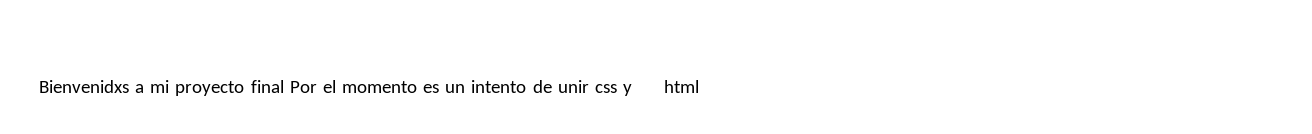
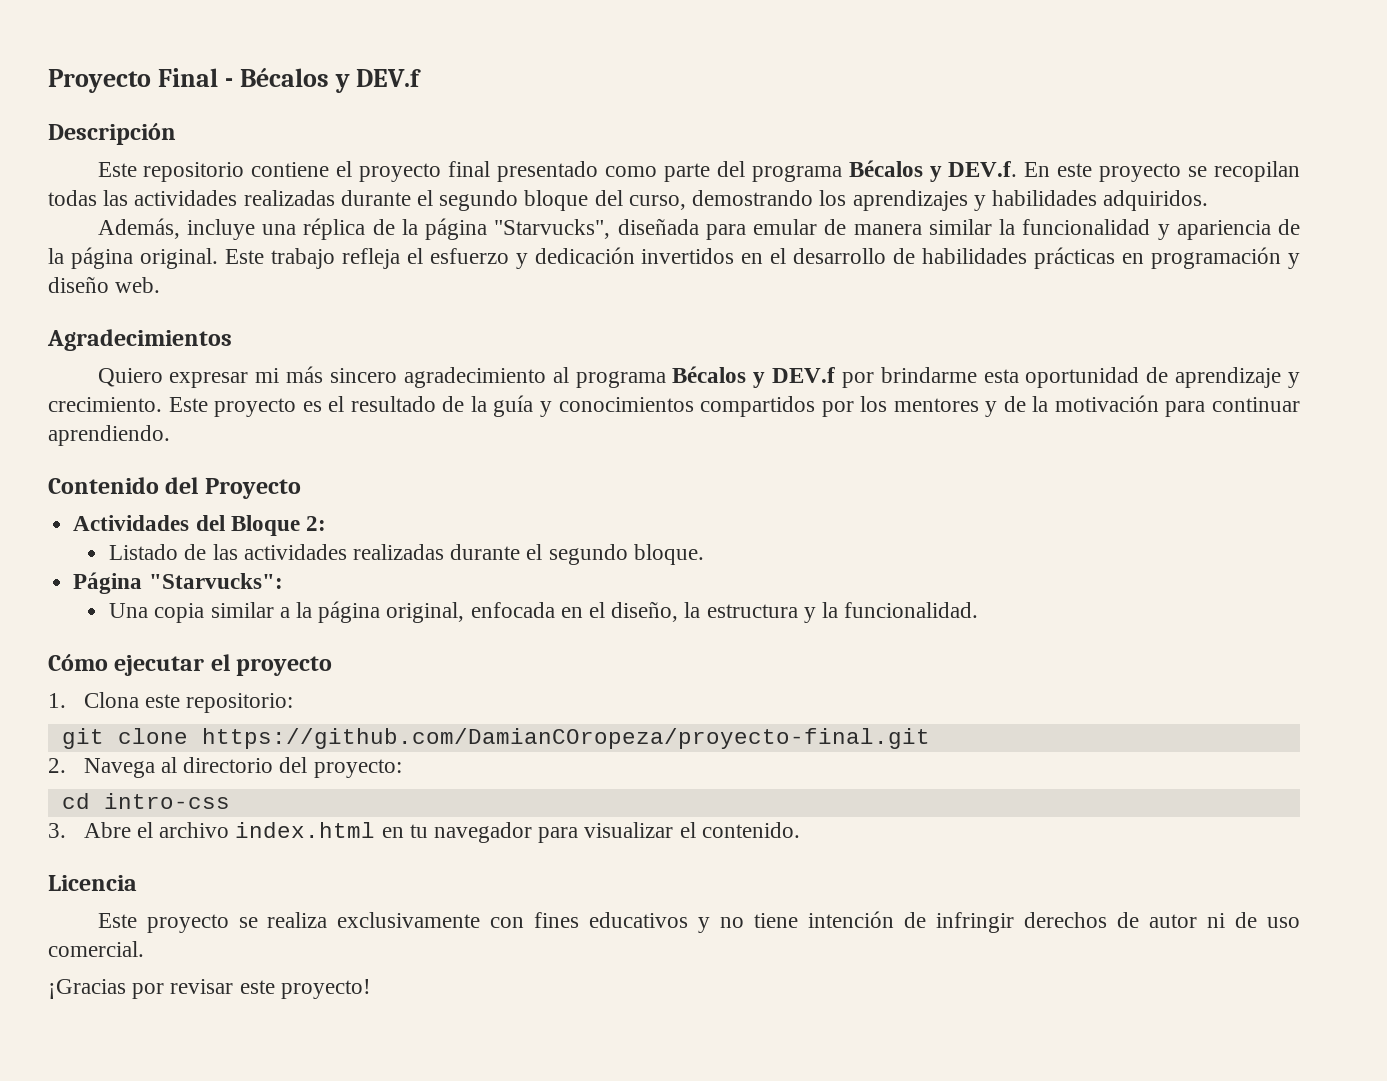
- Bienvenidxs a mi proyecto final Por el momento es un intento de unir css y html
+ Proyecto Final - Bécalos y DEV.f
+ Descripción
+ Este repositorio contiene el proyecto final presentado como parte del programa Bécalos y DEV.f. En este proyecto se recopilan todas las actividades realizadas durante el segundo bloque del curso, demostrando los aprendizajes y habilidades adquiridos.
+ Además, incluye una réplica de la página "Starvucks", diseñada para emular de manera similar la funcionalidad y apariencia de la página original. Este trabajo refleja el esfuerzo y dedicación invertidos en el desarrollo de habilidades prácticas en programación y diseño web.
+ Agradecimientos
+ Quiero expresar mi más sincero agradecimiento al programa Bécalos y DEV.f por brindarme esta oportunidad de aprendizaje y crecimiento. Este proyecto es el resultado de la guía y conocimientos compartidos por los mentores y de la motivación para continuar aprendiendo.
+ Contenido del Proyecto
+ Actividades del Bloque 2:
+ Listado de las actividades realizadas durante el segundo bloque.
+ Página "Starvucks":
+ Una copia similar a la página original, enfocada en el diseño, la estructura y la funcionalidad.
+ Cómo ejecutar el proyecto
+ 1. Clona este repositorio:
+ git clone https://github.com/DamianCOropeza/proyecto-final.git
+ 2. Navega al directorio del proyecto:
+ cd intro-css
+ 3. Abre el archivo index.html en tu navegador para visualizar el contenido.
+ Licencia
+ Este proyecto se realiza exclusivamente con fines educativos y no tiene intención de infringir derechos de autor ni de uso comercial.
+ ¡Gracias por revisar este proyecto!

